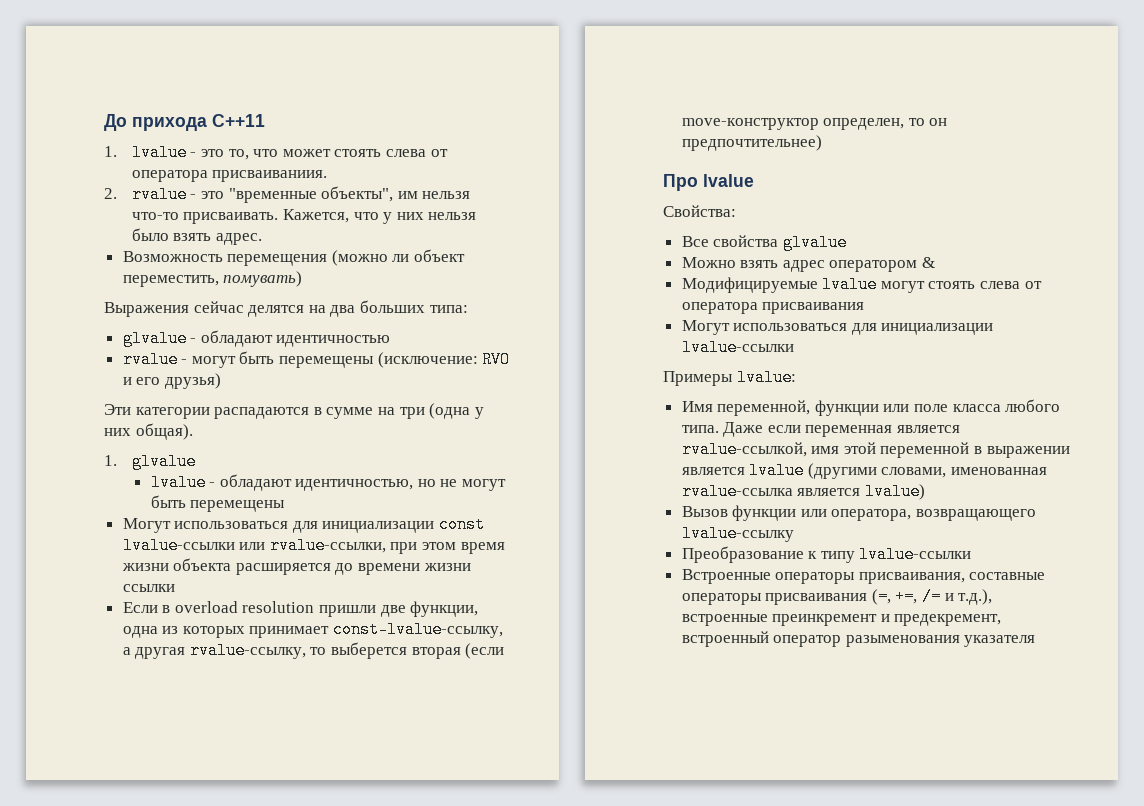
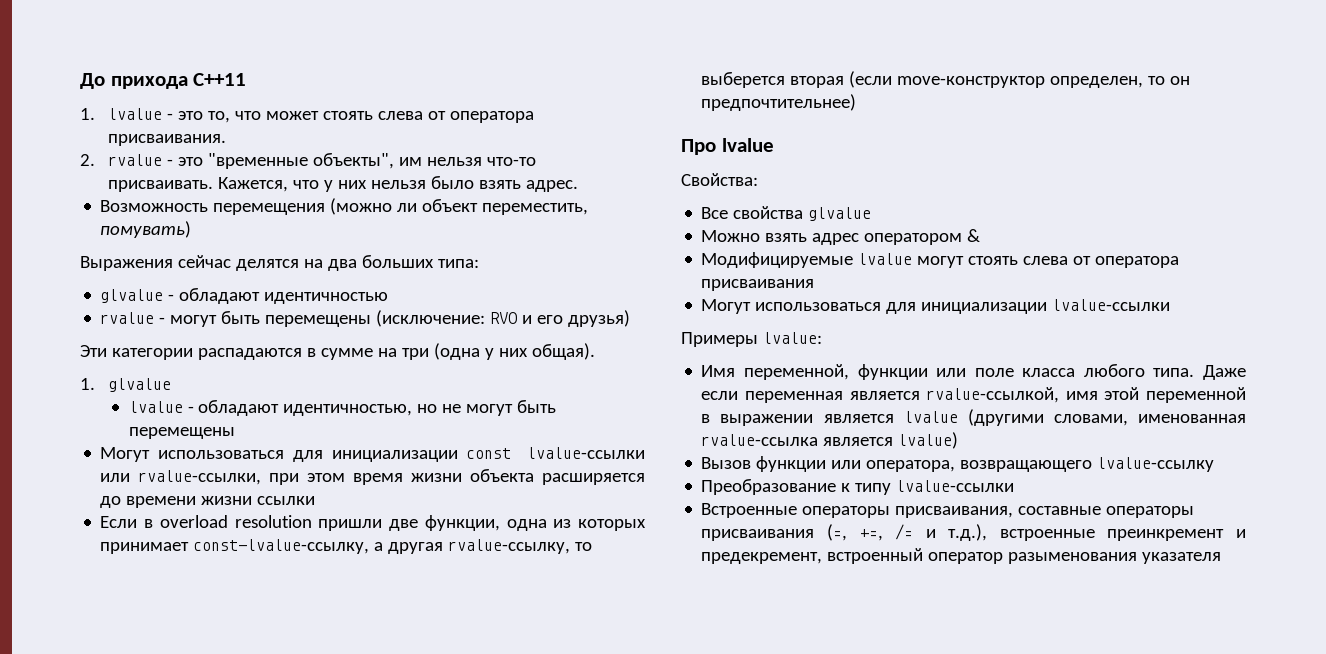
- 1. lvalue - это то, что может стоять слева от оператора присваиваниия.
+ 1. lvalue - это то, что может стоять слева от оператора присваивания.

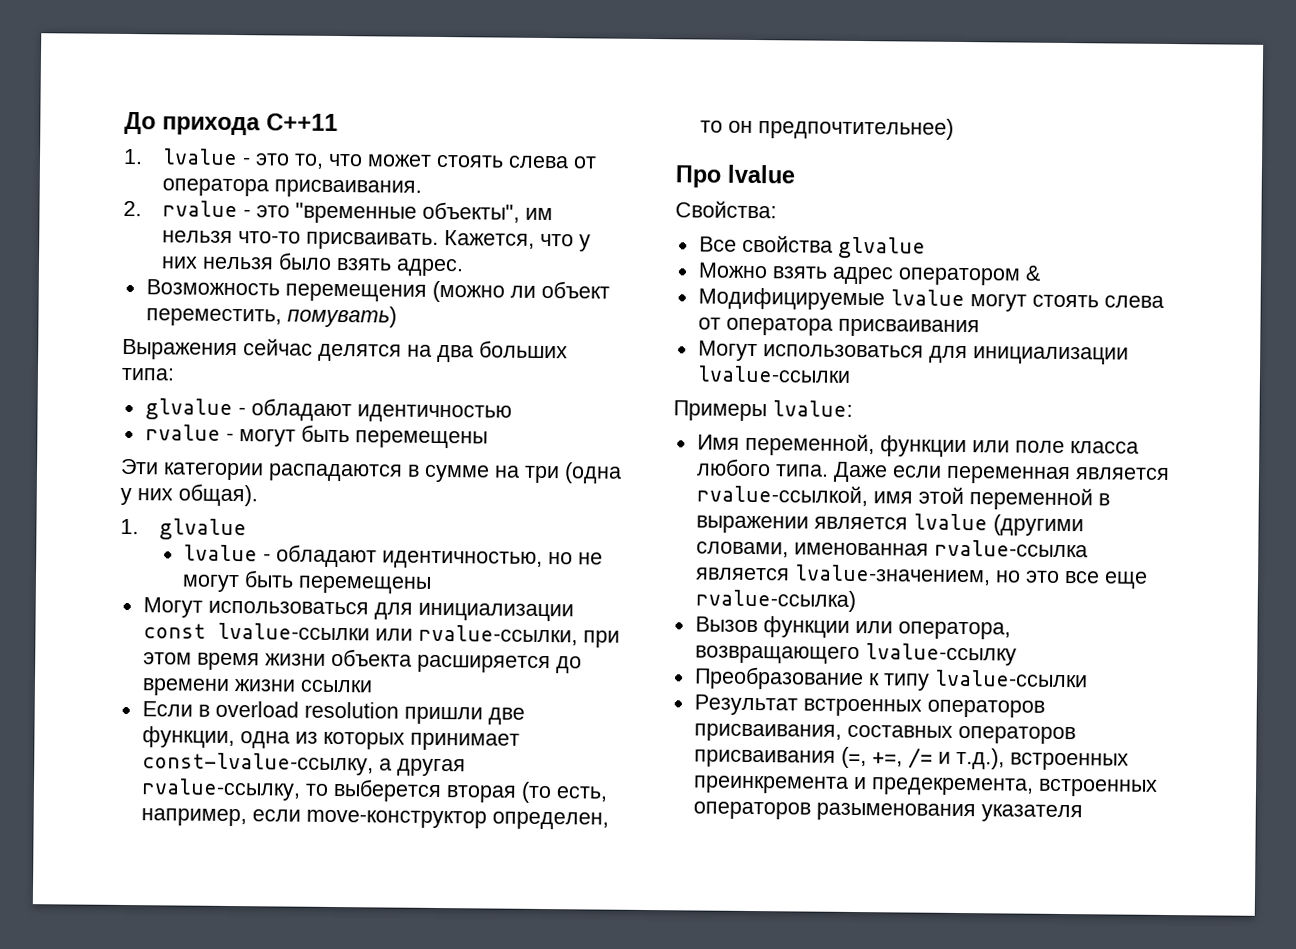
- rvalue - могут быть перемещены (исключение: RVO и его друзья)
+ rvalue - могут быть перемещены
- Если в overload resolution пришли две функции, одна из которых принимает const-lvalue-ссылку, а другая rvalue-ссылку, то выберется вторая (если move-конструктор определен, то он предпочтительнее)
+ Если в overload resolution пришли две функции, одна из которых принимает const-lvalue-ссылку, а другая rvalue-ссылку, то выберется вторая (то есть, например, если move-конструктор определен, то он предпочтительнее)
- Даже если переменная является rvalue-ссылкой, имя этой переменной в выражении является lvalue (другими словами, именованная rvalue-ссылка является lvalue)
+ Даже если переменная является rvalue-ссылкой, имя этой переменной в выражении является lvalue (другими словами, именованная rvalue-ссылка является lvalue-значением, но это все еще rvalue-ссылка)
- Встроенные операторы присваивания, составные операторы присваивания (=, +=, /= и т.д.), встроенные преинкремент и предекремент, встроенный оператор разыменования указателя
+ Результат встроенных операторов присваивания, составных операторов присваивания (=, +=, /= и т.д.), встроенных преинкремента и предекремента, встроенных операторов разыменования указателя

